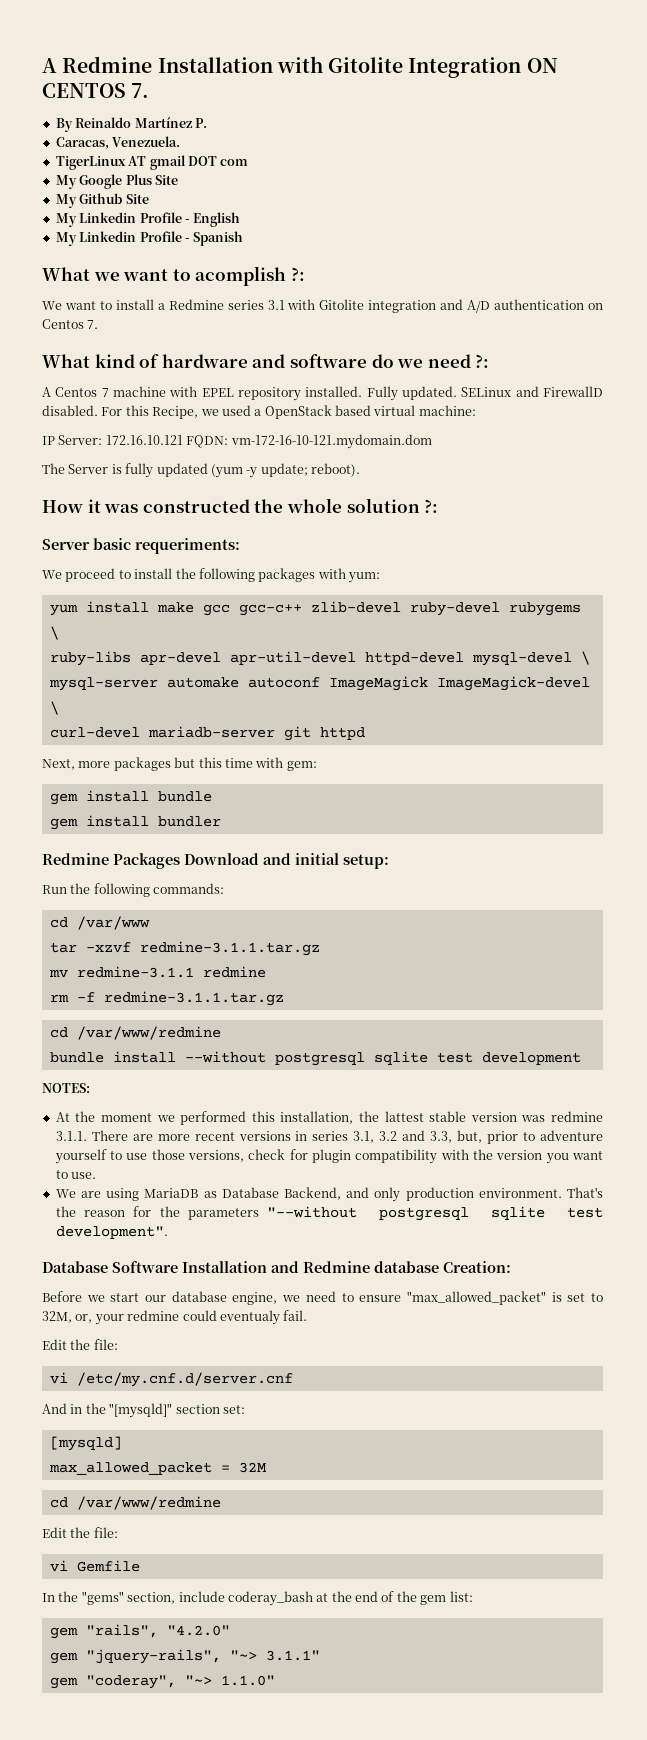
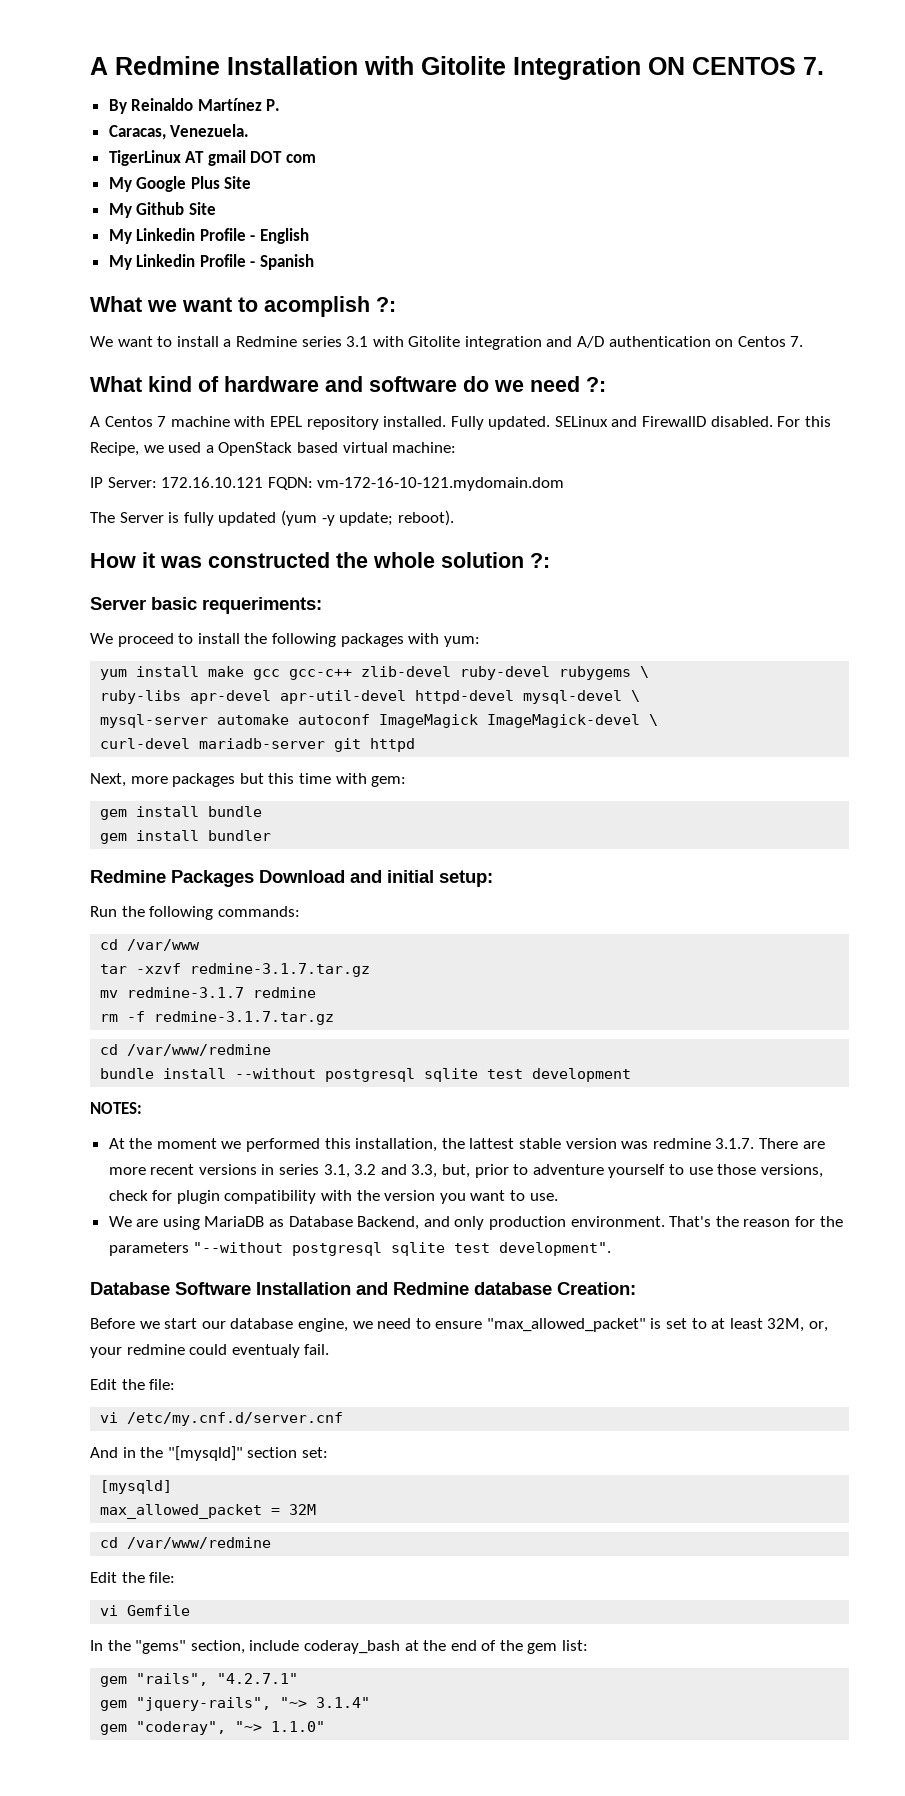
- tar -xzvf redmine-3.1.1.tar.gz
+ tar -xzvf redmine-3.1.7.tar.gz
- mv redmine-3.1.1 redmine
+ mv redmine-3.1.7 redmine
- rm -f redmine-3.1.1.tar.gz
+ rm -f redmine-3.1.7.tar.gz
- At the moment we performed this installation, the lattest stable version was redmine 3.1.1. There are more recent versions in series 3.1, 3.2 and 3.3, but, prior to adventure yourself to use those versions, check for plugin compatibility with the version you want to use.
+ At the moment we performed this installation, the lattest stable version was redmine 3.1.7. There are more recent versions in series 3.1, 3.2 and 3.3, but, prior to adventure yourself to use those versions, check for plugin compatibility with the version you want to use.
- Before we start our database engine, we need to ensure "max_allowed_packet" is set to 32M, or, your redmine could eventualy fail.
+ Before we start our database engine, we need to ensure "max_allowed_packet" is set to at least 32M, or, your redmine could eventualy fail.
- gem "rails", "4.2.0"
+ gem "rails", "4.2.7.1"
- gem "jquery-rails", "~> 3.1.1"
+ gem "jquery-rails", "~> 3.1.4"

